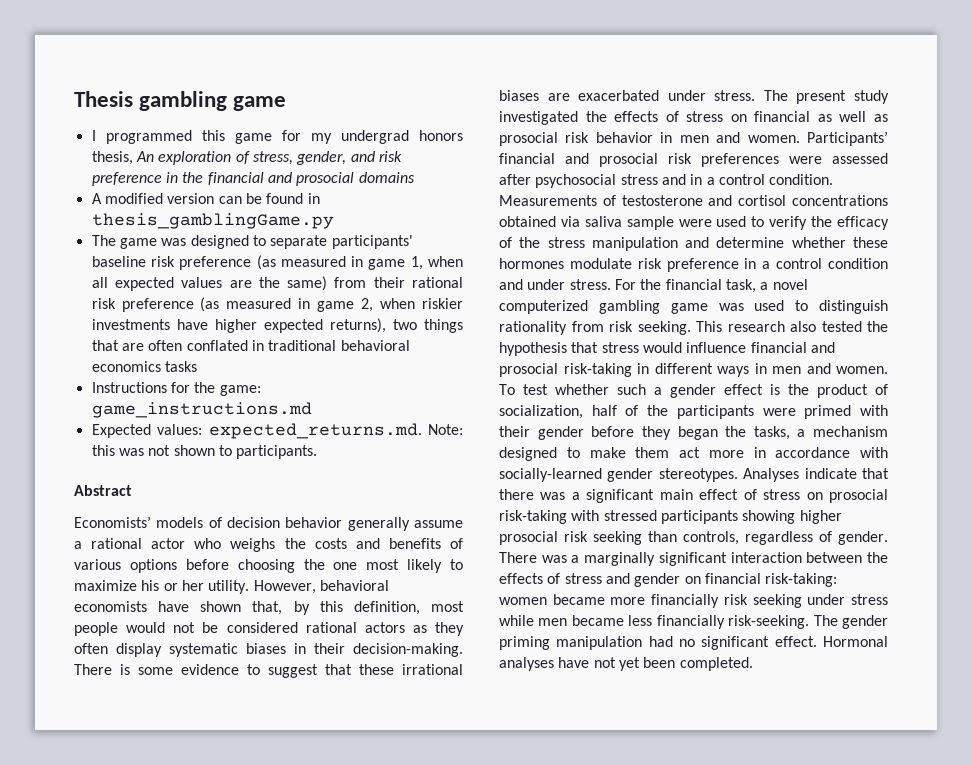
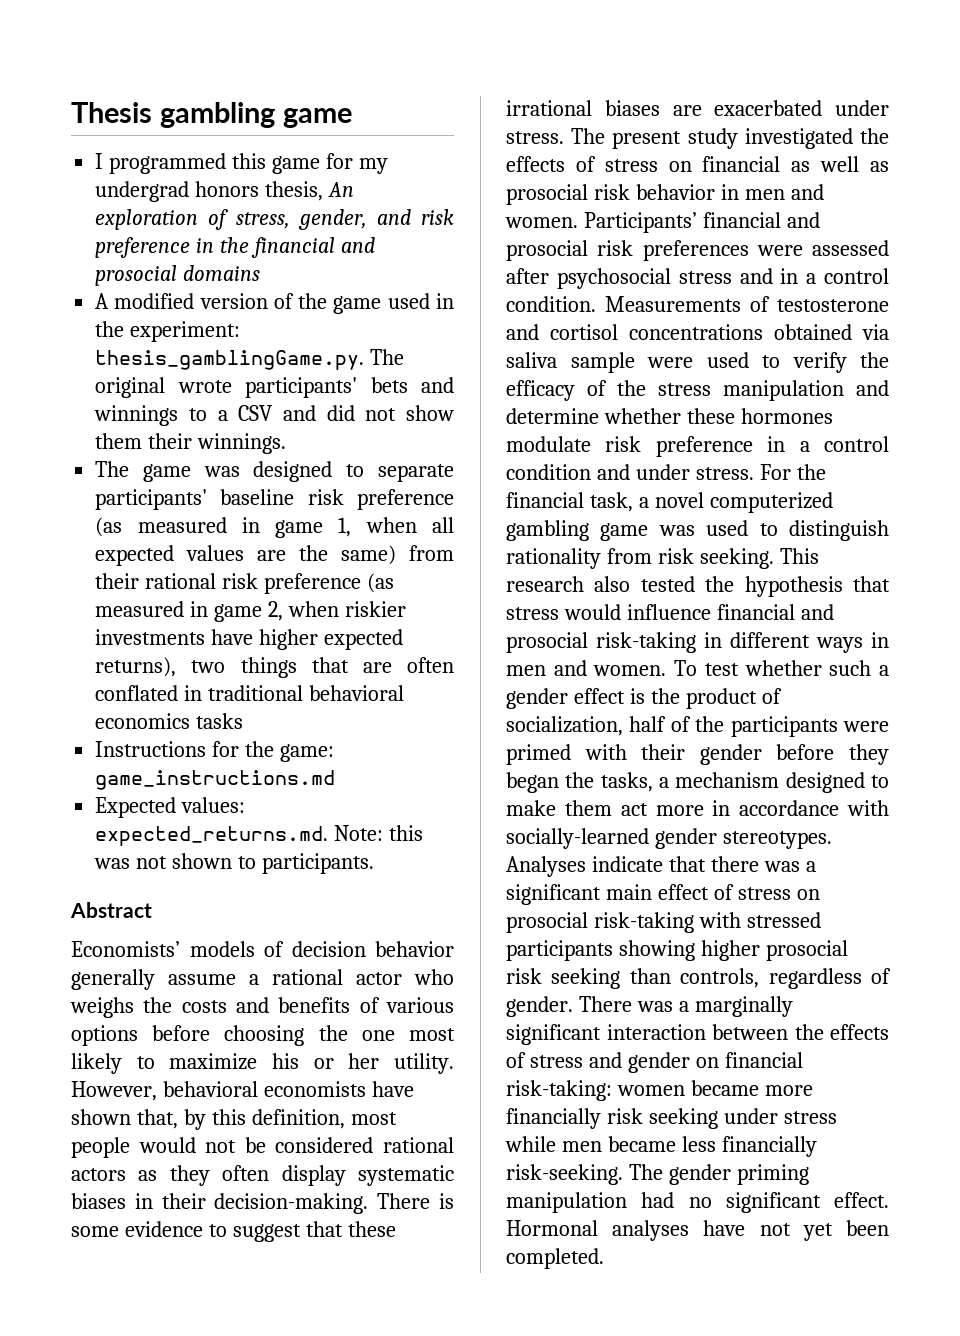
- A modified version can be found in thesis_gamblingGame.py
+ A modified version of the game used in the experiment: thesis_gamblingGame.py. The original wrote participants' bets and winnings to a CSV and did not show them their winnings.

